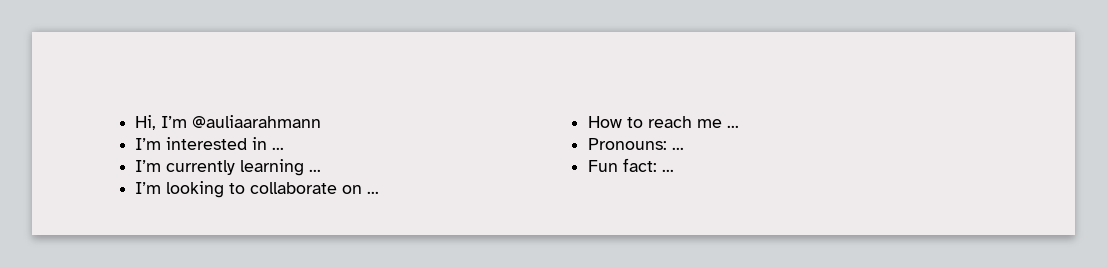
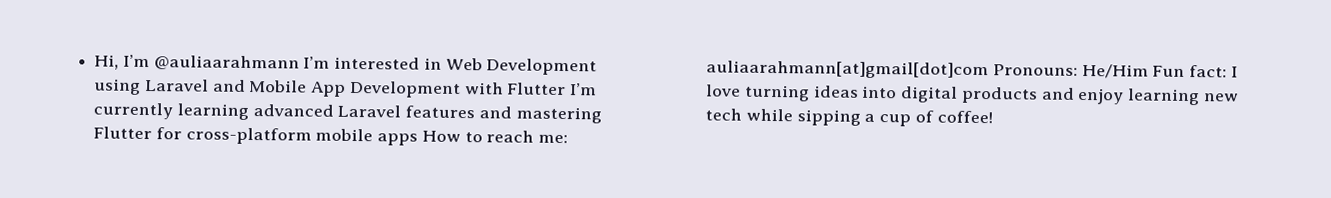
- Hi, I’m @auliaarahmann
- I’m interested in ...
- I’m currently learning ...
- I’m looking to collaborate on ...
- How to reach me ...
- Pronouns: ...
- Fun fact: ...
+ Hi, I’m @auliaarahmann I’m interested in Web Development using Laravel and Mobile App Development with Flutter I’m currently learning advanced Laravel features and mastering Flutter for cross-platform mobile apps How to reach me: auliaarahmann[at]gmail[dot]com Pronouns: He/Him Fun fact: I love turning ideas into digital products and enjoy learning new tech while sipping a cup of coffee!

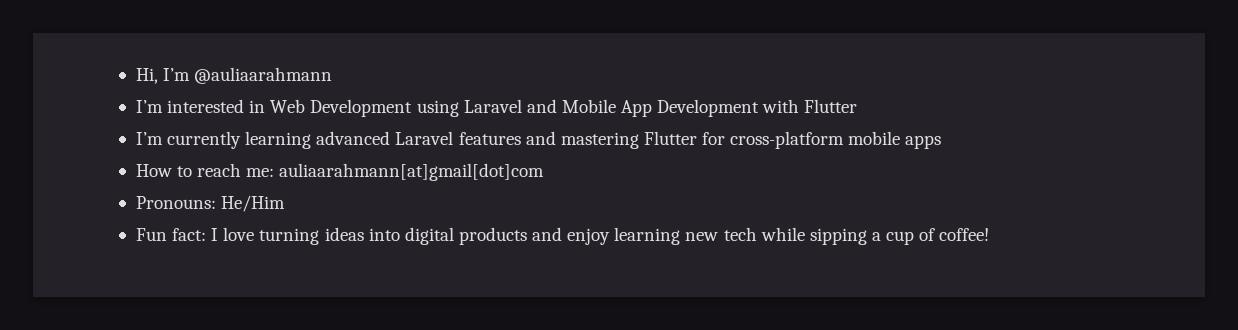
- Hi, I’m @auliaarahmann I’m interested in Web Development using Laravel and Mobile App Development with Flutter I’m currently learning advanced Laravel features and mastering Flutter for cross-platform mobile apps How to reach me: auliaarahmann[at]gmail[dot]com Pronouns: He/Him Fun fact: I love turning ideas into digital products and enjoy learning new tech while sipping a cup of coffee!
+ Hi, I’m @auliaarahmann
+ I’m interested in Web Development using Laravel and Mobile App Development with Flutter
+ I’m currently learning advanced Laravel features and mastering Flutter for cross-platform mobile apps
+ How to reach me: auliaarahmann[at]gmail[dot]com
+ Pronouns: He/Him
+ Fun fact: I love turning ideas into digital products and enjoy learning new tech while sipping a cup of coffee!

